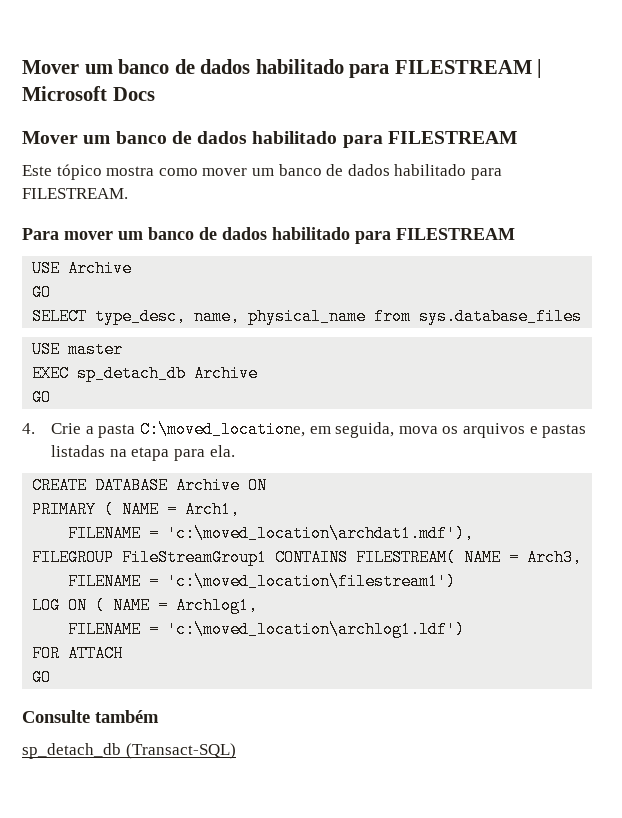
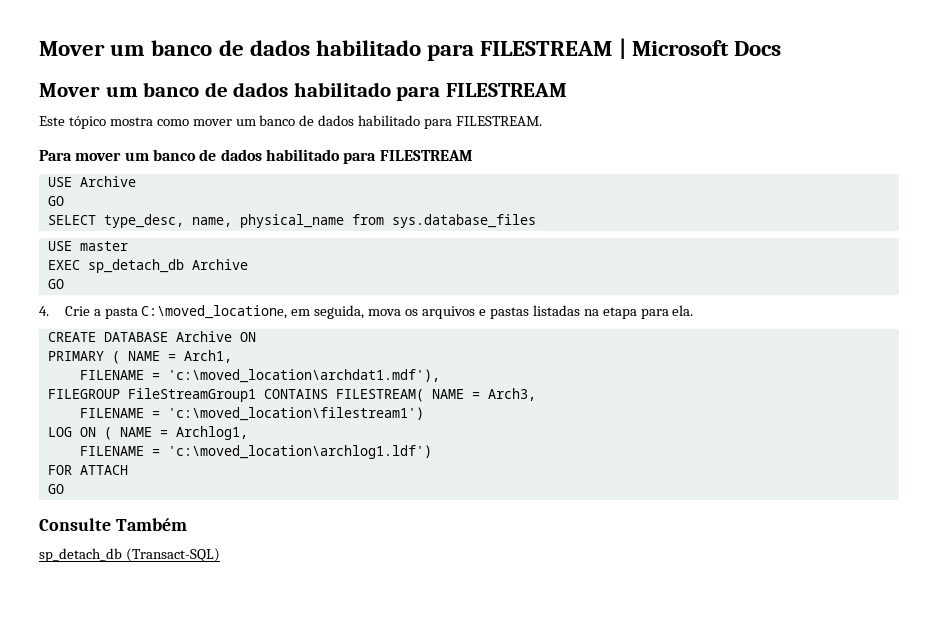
- Consulte também
+ Consulte Também

